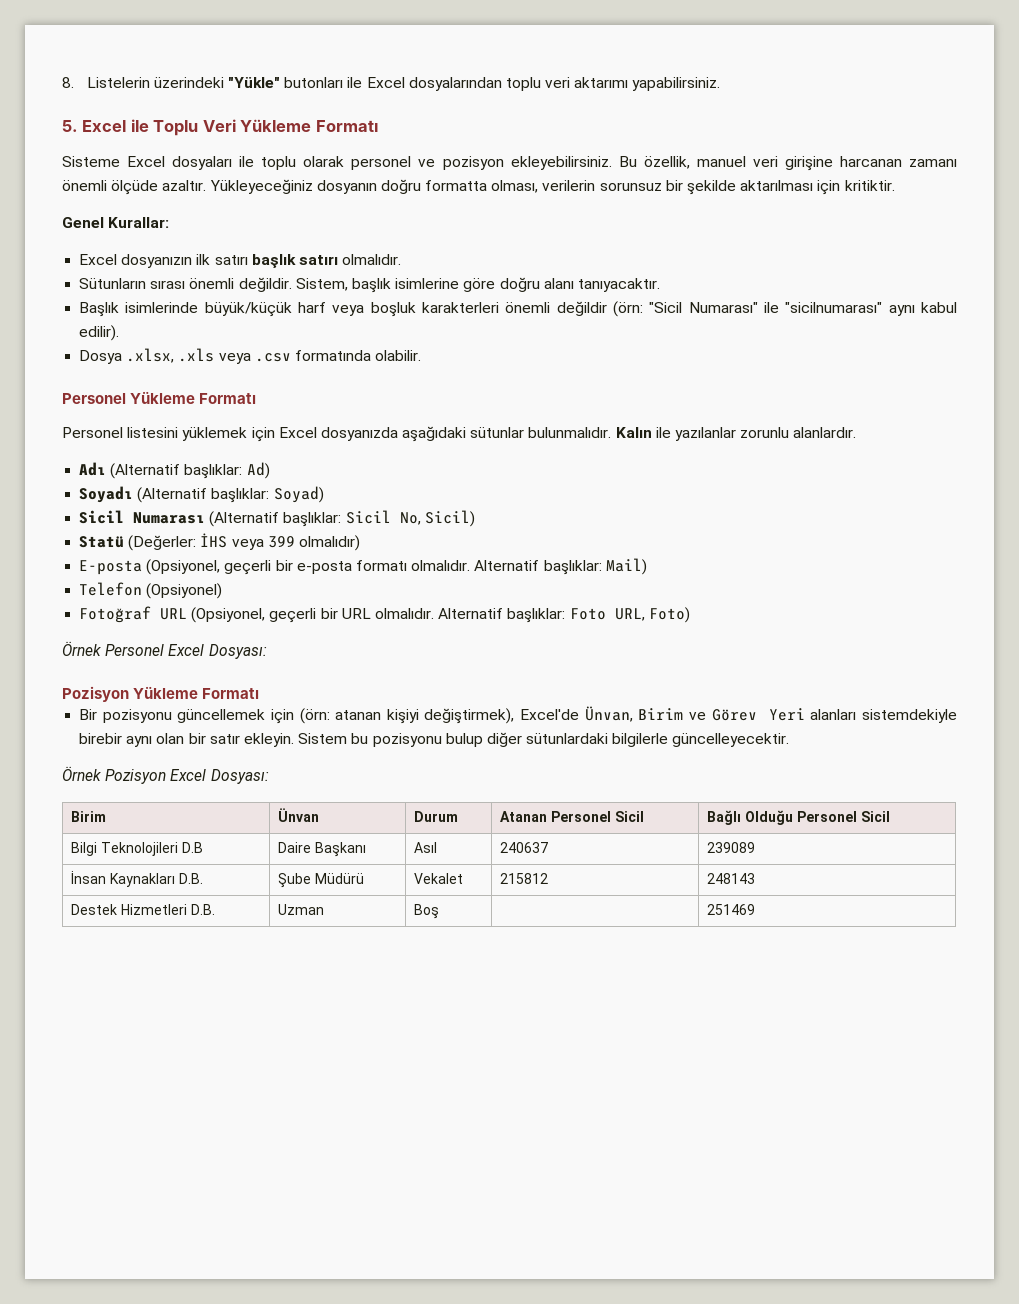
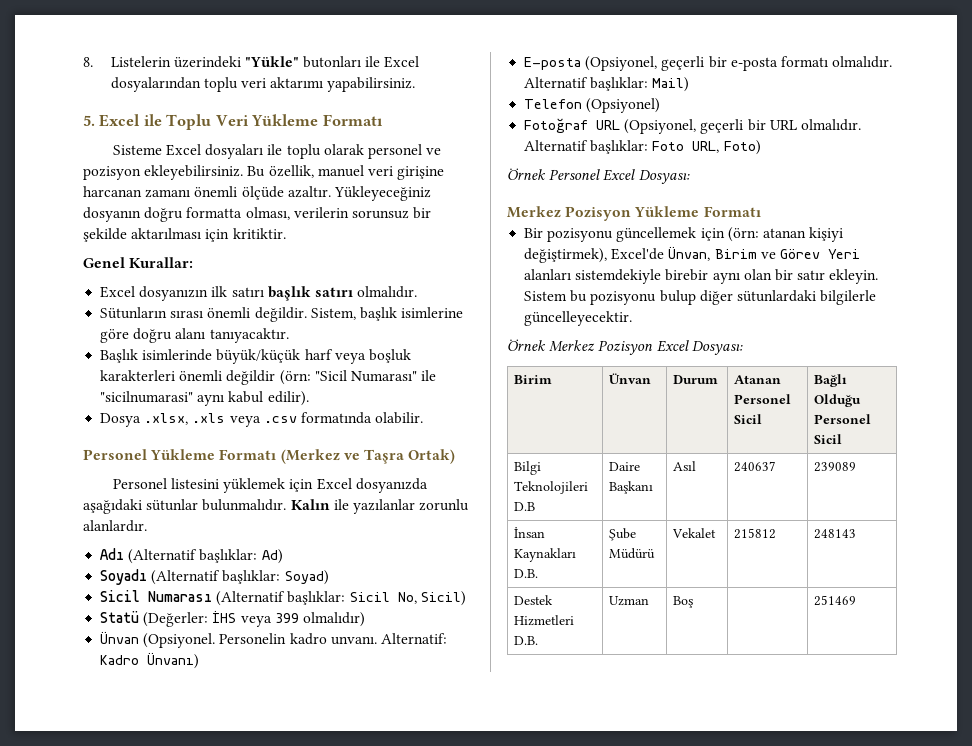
- Başlık isimlerinde büyük/küçük harf veya boşluk karakterleri önemli değildir (örn: "Sicil Numarası" ile "sicilnumarası" aynı kabul edilir).
+ Başlık isimlerinde büyük/küçük harf veya boşluk karakterleri önemli değildir (örn: "Sicil Numarası" ile "sicilnumarasi" aynı kabul edilir).
- Personel Yükleme Formatı
+ Personel Yükleme Formatı (Merkez ve Taşra Ortak)
+ Ünvan (Opsiyonel. Personelin kadro unvanı. Alternatif: Kadro Ünvanı)
- Pozisyon Yükleme Formatı
+ Merkez Pozisyon Yükleme Formatı
- Örnek Pozisyon Excel Dosyası:
+ Örnek Merkez Pozisyon Excel Dosyası:

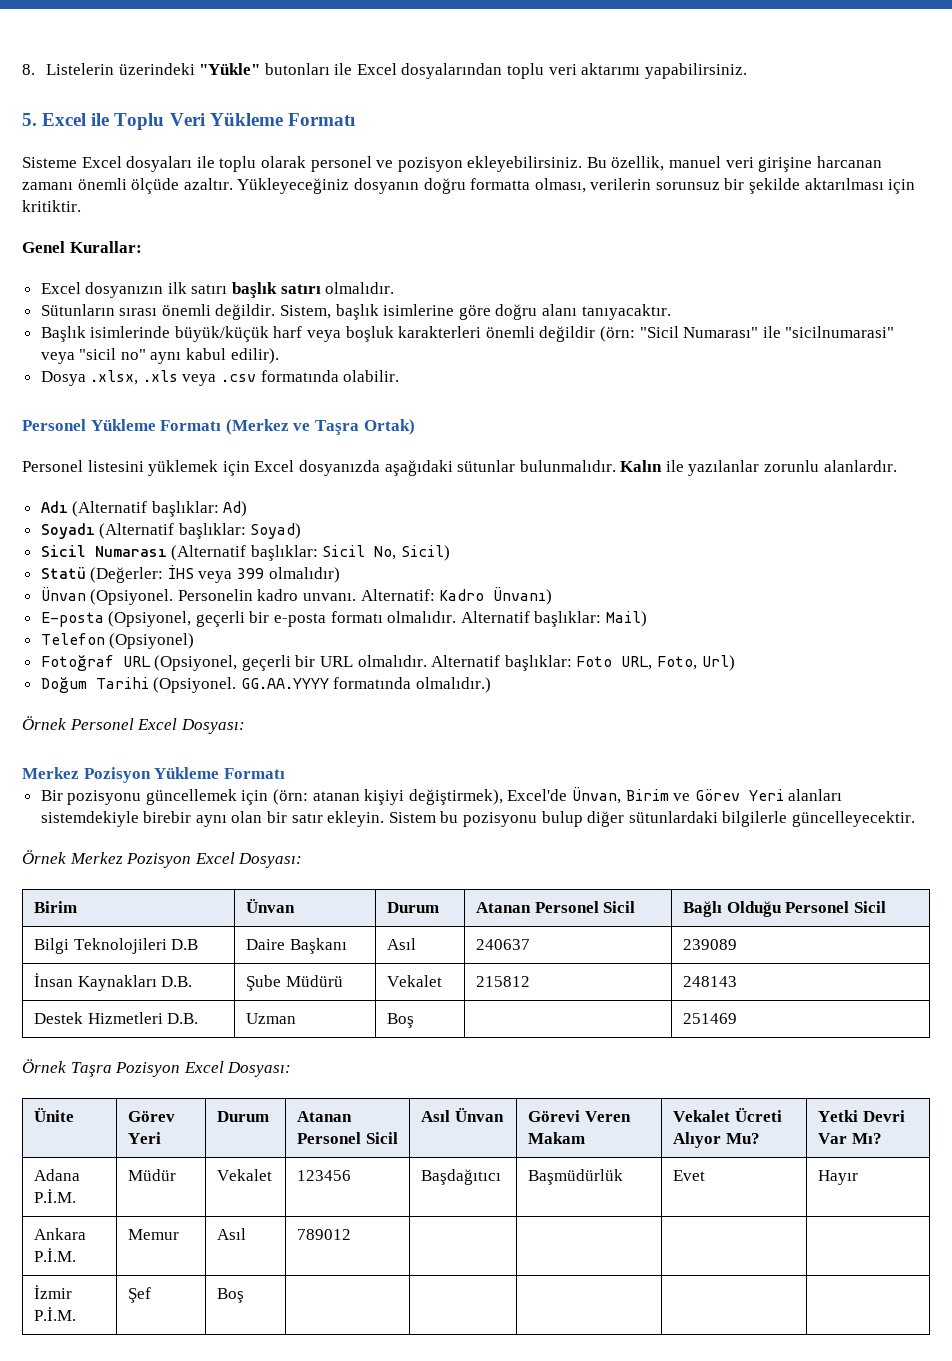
- Başlık isimlerinde büyük/küçük harf veya boşluk karakterleri önemli değildir (örn: "Sicil Numarası" ile "sicilnumarasi" aynı kabul edilir).
+ Başlık isimlerinde büyük/küçük harf veya boşluk karakterleri önemli değildir (örn: "Sicil Numarası" ile "sicilnumarasi" veya "sicil no" aynı kabul edilir).
- Alternatif başlıklar: Foto URL, Foto)
+ Alternatif başlıklar: Foto URL, Foto, Url)
+ Doğum Tarihi (Opsiyonel. GG.AA.YYYY formatında olmalıdır.)
+ Örnek Taşra Pozisyon Excel Dosyası:
+ Ünite | Görev Yeri | Durum | Atanan Personel Sicil | Asıl Ünvan | Görevi Veren Makam | Vekalet Ücreti Alıyor Mu? | Yetki Devri Var Mı?
+ Adana P.İ.M. | Müdür | Vekalet | 123456 | Başdağıtıcı | Başmüdürlük | Evet | Hayır
+ Ankara P.İ.M. | Memur | Asıl | 789012 | | | |
+ İzmir P.İ.M. | Şef | Boş | | | | |

